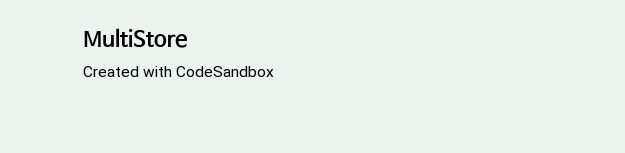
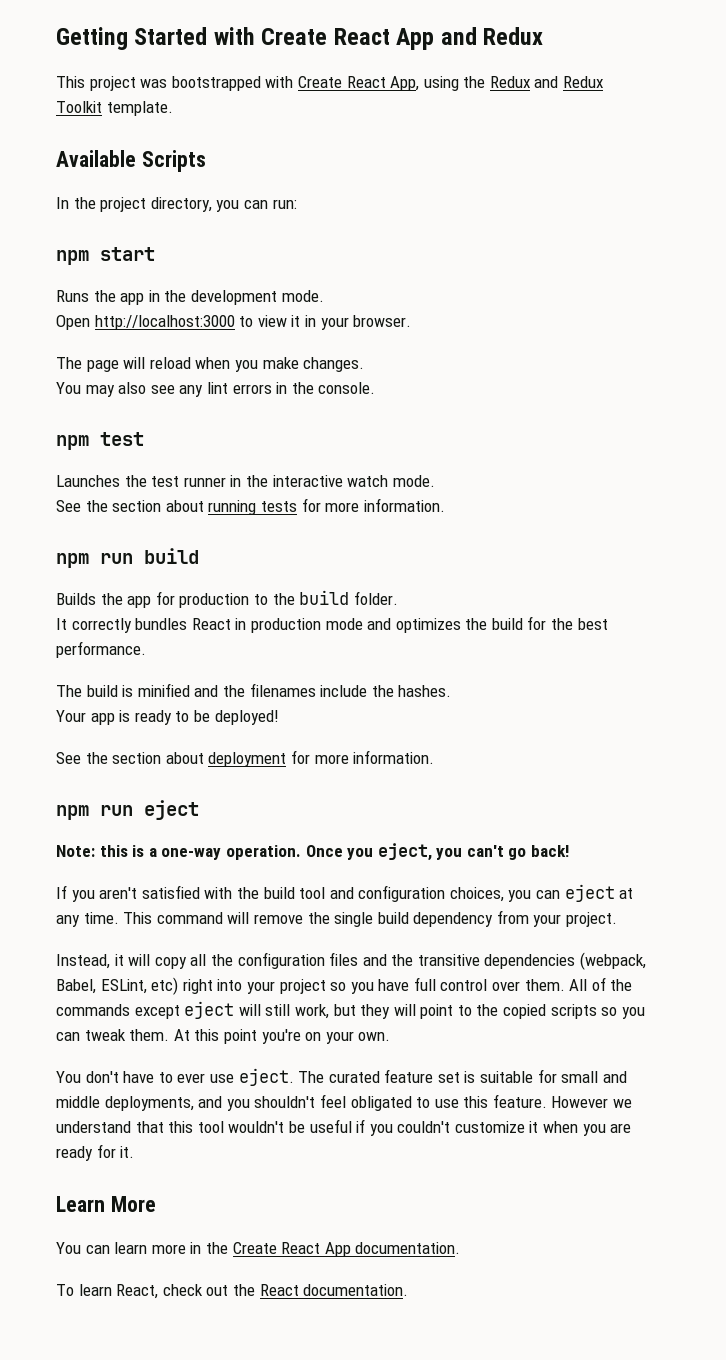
- MultiStore
- Created with CodeSandbox
+ Getting Started with Create React App and Redux
+ This project was bootstrapped with Create React App, using the Redux and Redux Toolkit template.
+ Available Scripts
+ In the project directory, you can run:
+ npm start
+ Runs the app in the development mode.
+ Open http://localhost:3000 to view it in your browser.
+ The page will reload when you make changes.
+ You may also see any lint errors in the console.
+ npm test
+ Launches the test runner in the interactive watch mode.
+ See the section about running tests for more information.
+ npm run build
+ Builds the app for production to the build folder.
+ It correctly bundles React in production mode and optimizes the build for the best performance.
+ The build is minified and the filenames include the hashes.
+ Your app is ready to be deployed!
+ See the section about deployment for more information.
+ npm run eject
+ Note: this is a one-way operation. Once you eject, you can't go back!
+ If you aren't satisfied with the build tool and configuration choices, you can eject at any time. This command will remove the single build dependency from your project.
+ Instead, it will copy all the configuration files and the transitive dependencies (webpack, Babel, ESLint, etc) right into your project so you have full control over them. All of the commands except eject will still work, but they will point to the copied scripts so you can tweak them. At this point you're on your own.
+ You don't have to ever use eject. The curated feature set is suitable for small and middle deployments, and you shouldn't feel obligated to use this feature. However we understand that this tool wouldn't be useful if you couldn't customize it when you are ready for it.
+ Learn More
+ You can learn more in the Create React App documentation.
+ To learn React, check out the React documentation.

